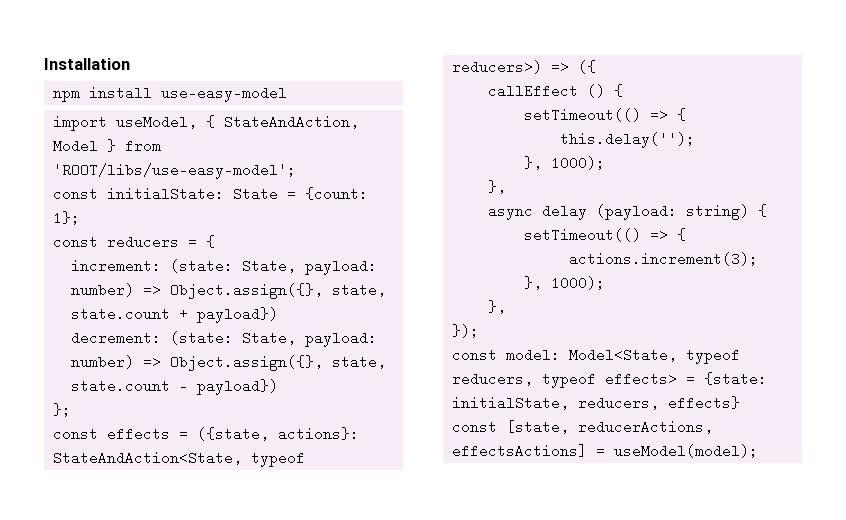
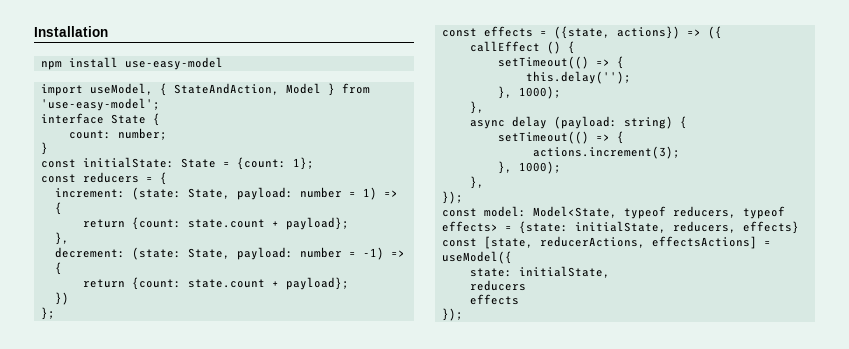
- import useModel, { StateAndAction, Model } from 'ROOT/libs/use-easy-model';
+ import useModel, { StateAndAction, Model } from 'use-easy-model';
+ interface State {
+ count: number;
+ }
- increment: (state: State, payload: number) => Object.assign({}, state, state.count + payload})
- decrement: (state: State, payload: number) => Object.assign({}, state, state.count - payload})
+ increment: (state: State, payload: number = 1) => {
+ return {count: state.count + payload};
+ },
+ decrement: (state: State, payload: number = -1) => {
+ return {count: state.count + payload};
+ })
- const effects = ({state, actions}: StateAndAction<State, typeof reducers>) => ({
+ const effects = ({state, actions}) => ({
- const [state, reducerActions, effectsActions] = useModel(model);
+ const [state, reducerActions, effectsActions] = useModel({
+ state: initialState,
+ reducers
+ effects
+ });

